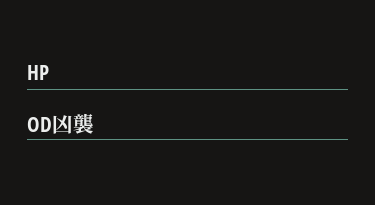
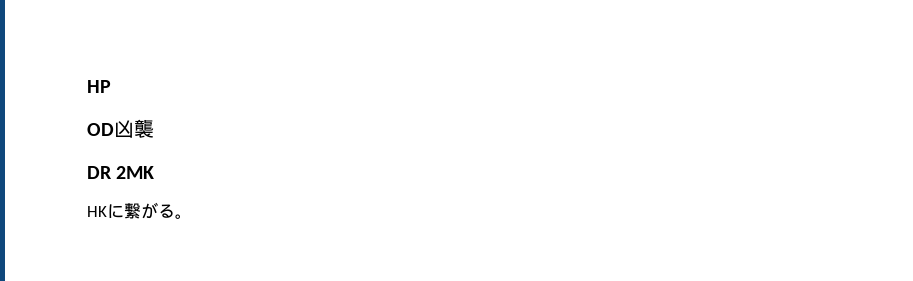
+ DR 2MK
+ HKに繋がる。

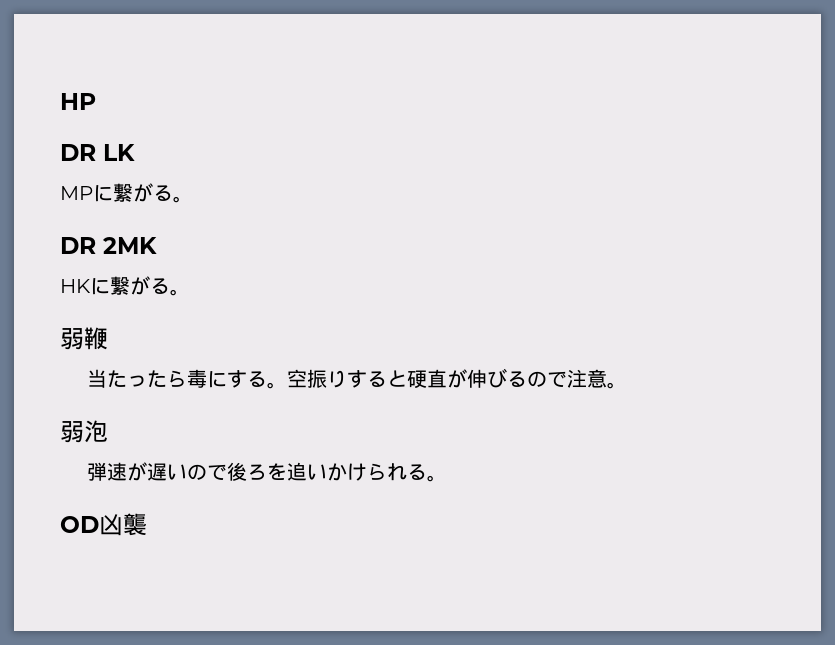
- OD凶襲
+ DR LK
+ MPに繋がる。
+ 弱鞭
+ 当たったら毒にする。空振りすると硬直が伸びるので注意。
+ 弱泡
+ 弾速が遅いので後ろを追いかけられる。
+ OD凶襲

